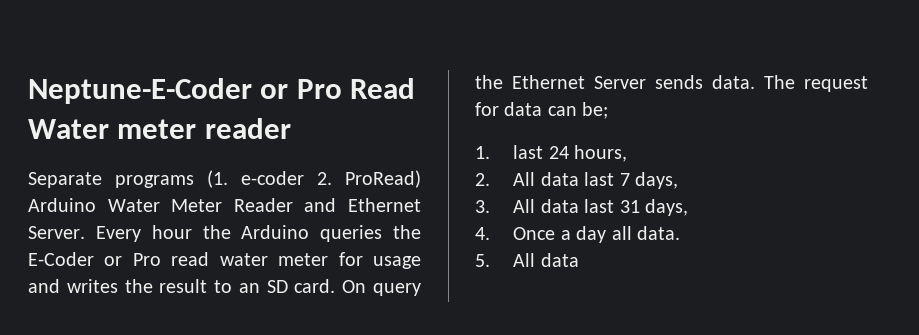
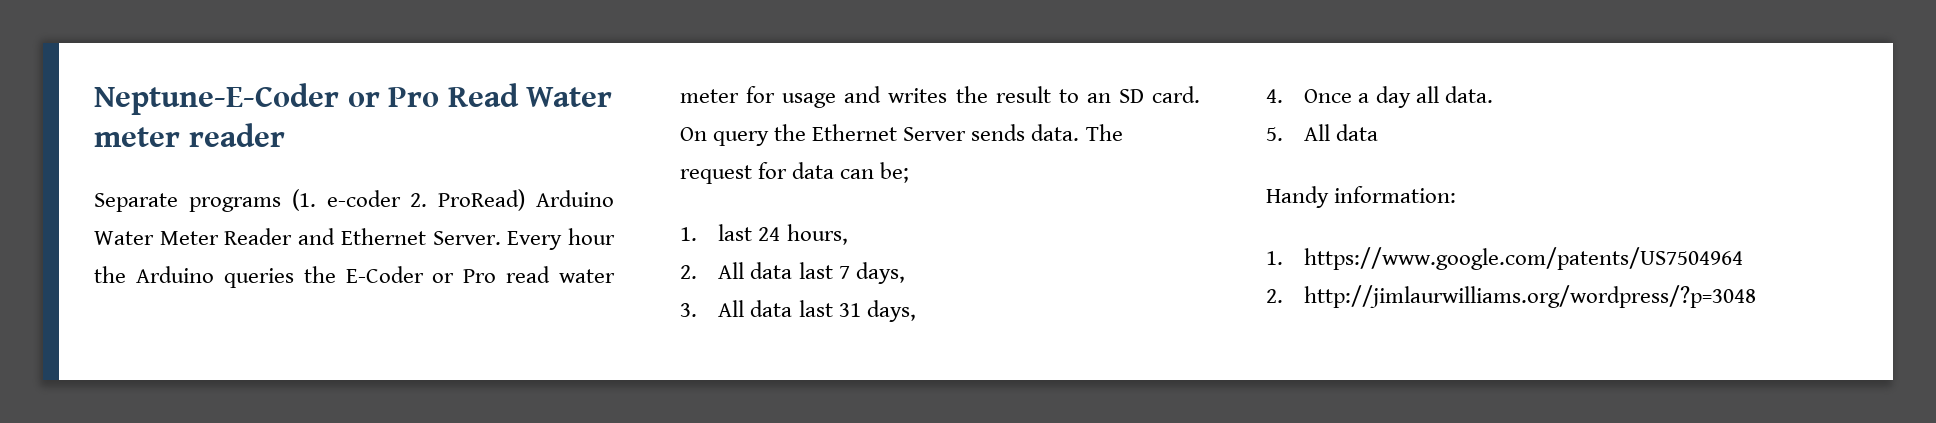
+ Handy information:
+ 1. https://www.google.com/patents/US7504964
+ 2. http://jimlaurwilliams.org/wordpress/?p=3048

